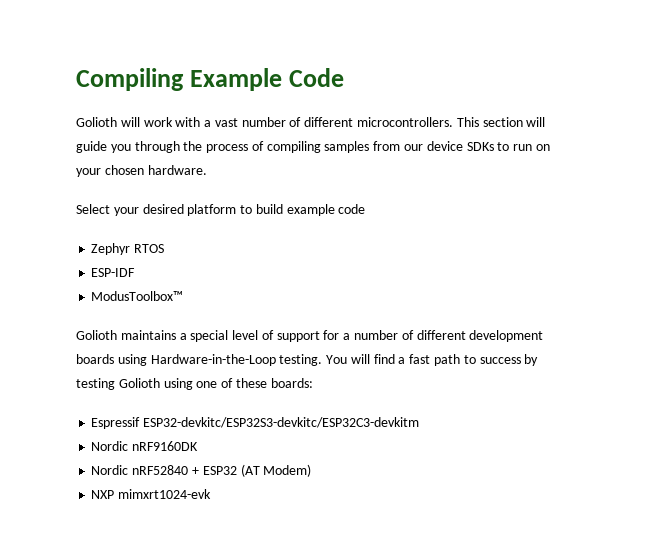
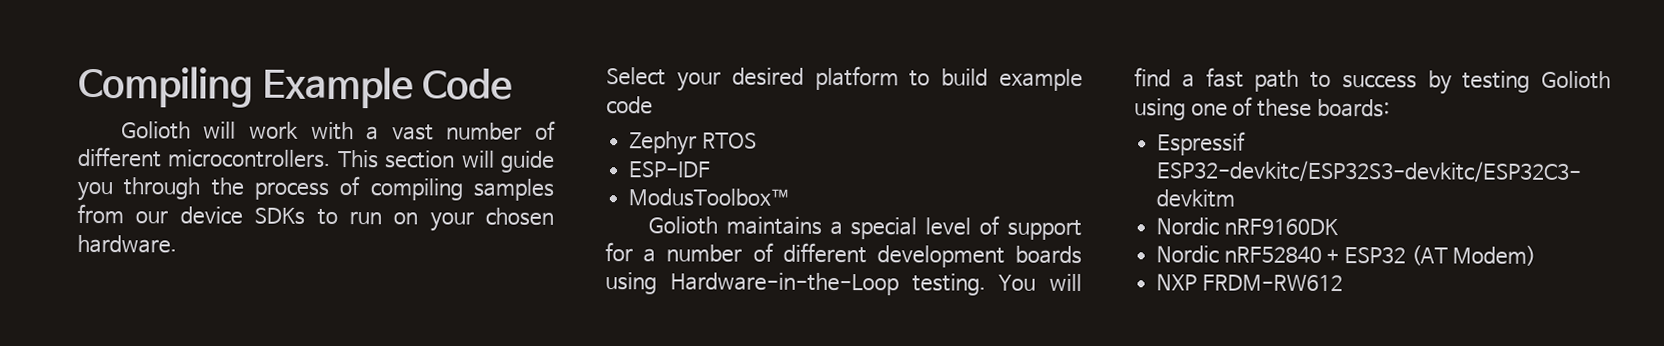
- NXP mimxrt1024-evk
+ NXP FRDM-RW612

